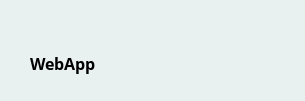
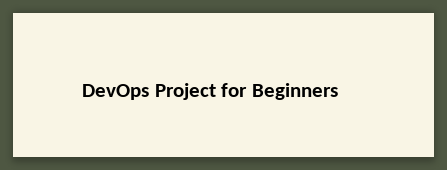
- WebApp
+ DevOps Project for Beginners

